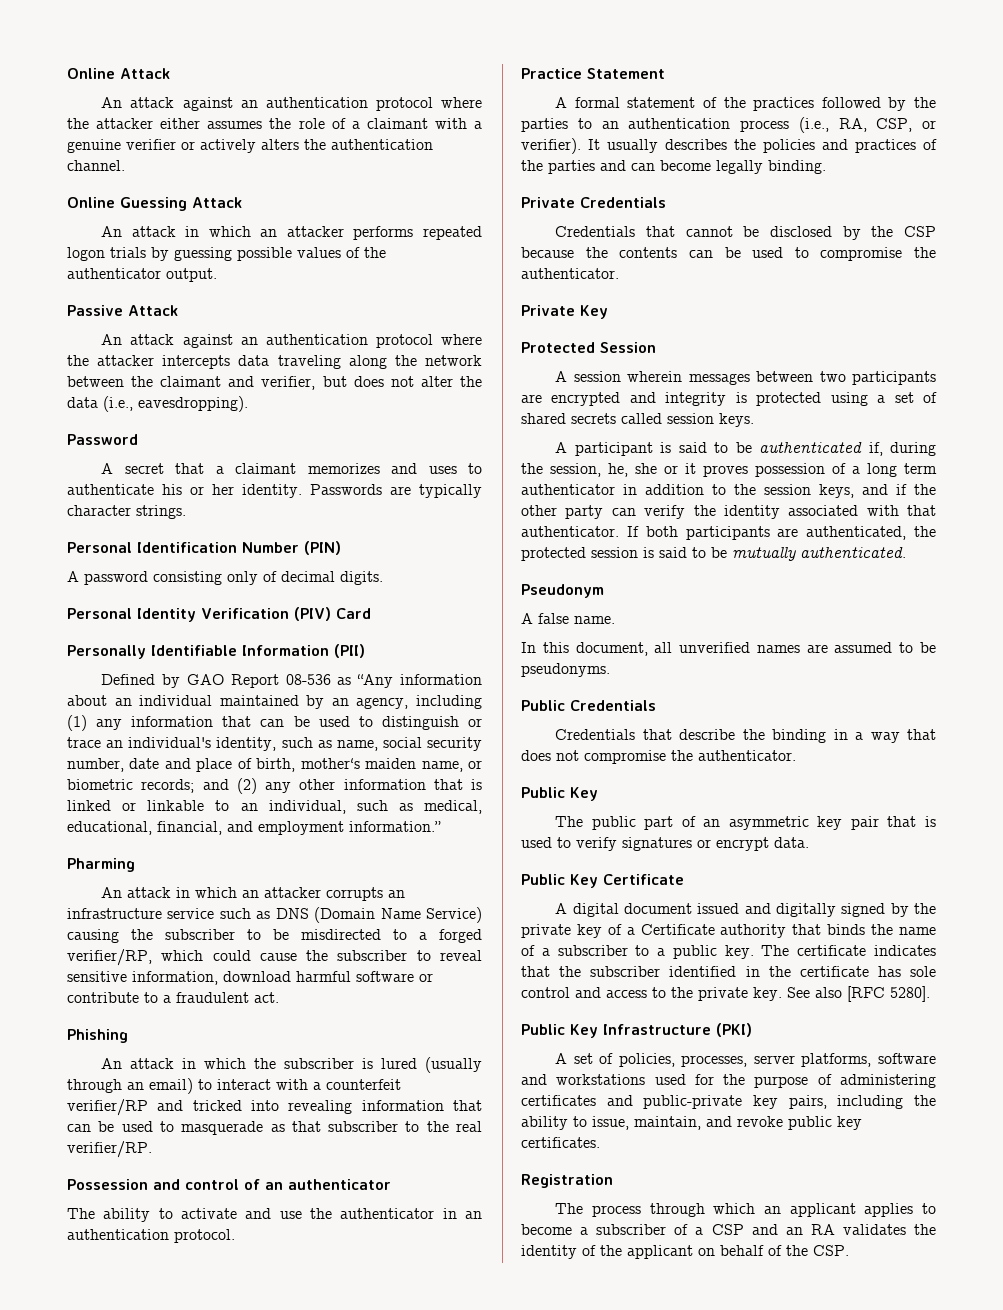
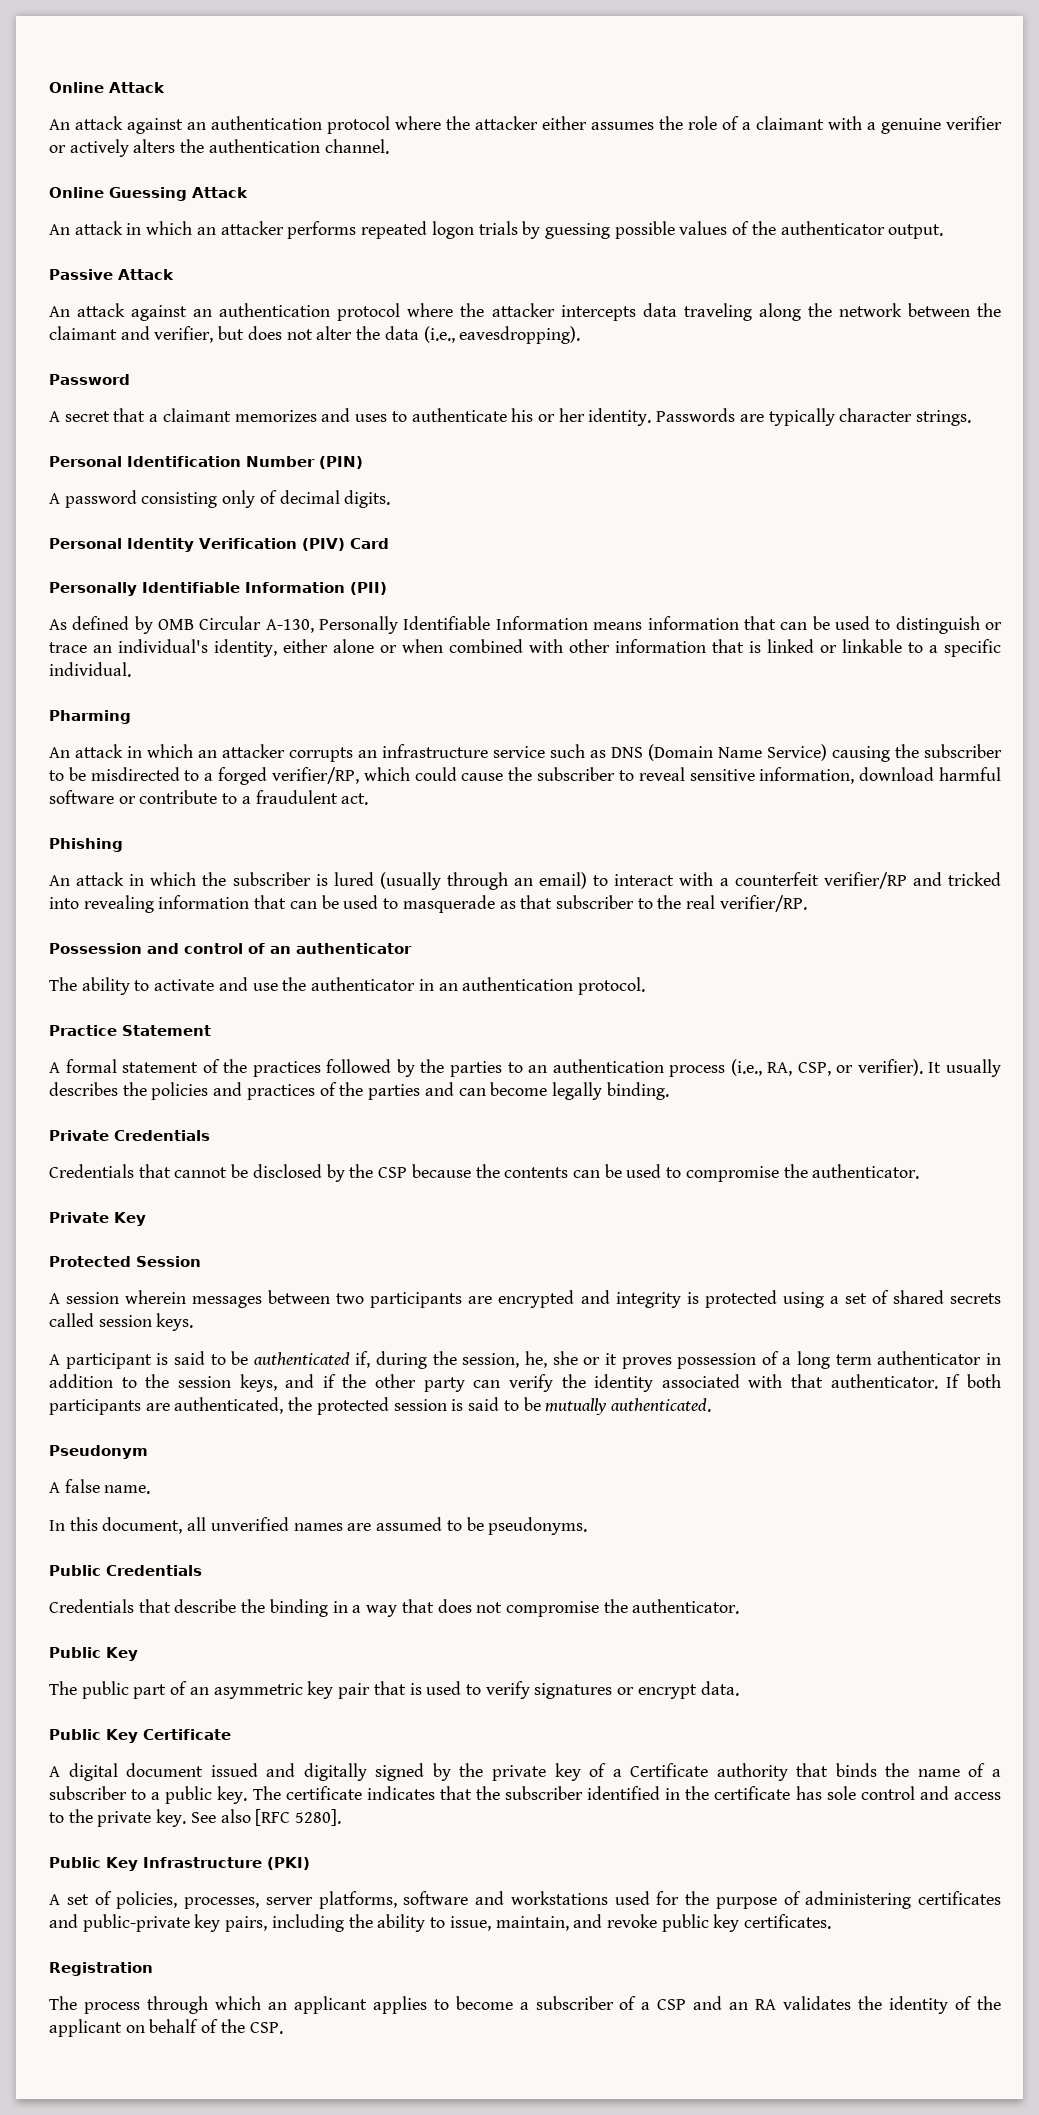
- Defined by GAO Report 08-536 as “Any information about an individual maintained by an agency, including (1) any information that can be used to distinguish or trace an individual's identity, such as name, social security number, date and place of birth, mother‘s maiden name, or biometric records; and (2) any other information that is linked or linkable to an individual, such as medical, educational, financial, and employment information.”
+ As defined by OMB Circular A-130, Personally Identifiable Information means information that can be used to distinguish or trace an individual's identity, either alone or when combined with other information that is linked or linkable to a specific individual.

